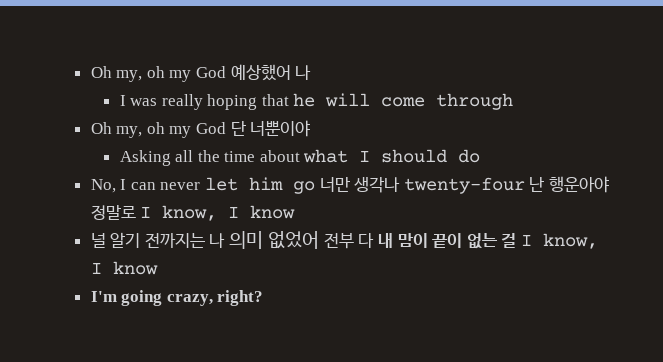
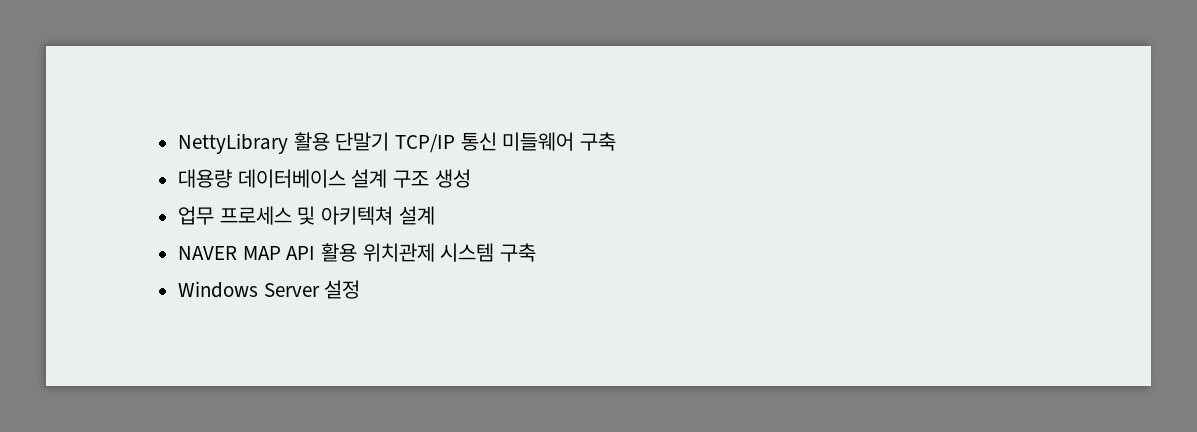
- Oh my, oh my God 예상했어 나
- I was really hoping that he will come through
- Oh my, oh my God 단 너뿐이야
- Asking all the time about what I should do
- No, I can never let him go 너만 생각나 twenty-four 난 행운아야 정말로 I know, I know
- 널 알기 전까지는 나 의미 없었어 전부 다 내 맘이 끝이 없는 걸 I know, I know
- I'm going crazy, right?
+ NettyLibrary 활용 단말기 TCP/IP 통신 미들웨어 구축
+ 대용량 데이터베이스 설계 구조 생성
+ 업무 프로세스 및 아키텍쳐 설계
+ NAVER MAP API 활용 위치관제 시스템 구축
+ Windows Server 설정

